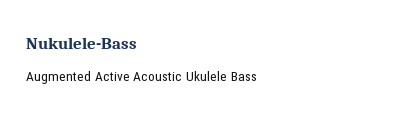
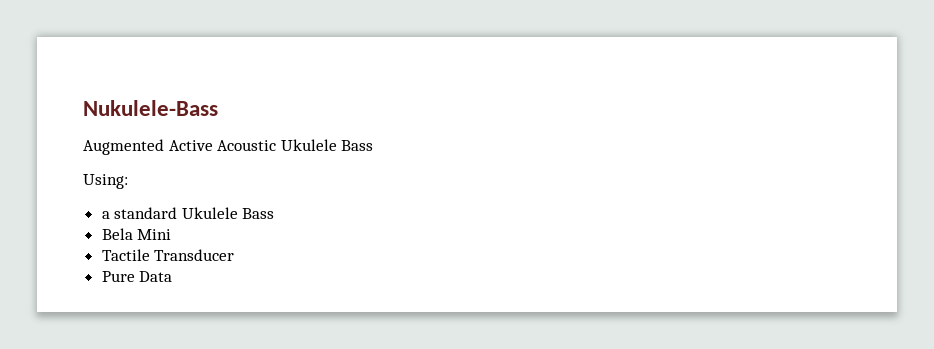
+ Using:
+ a standard Ukulele Bass
+ Bela Mini
+ Tactile Transducer
+ Pure Data

